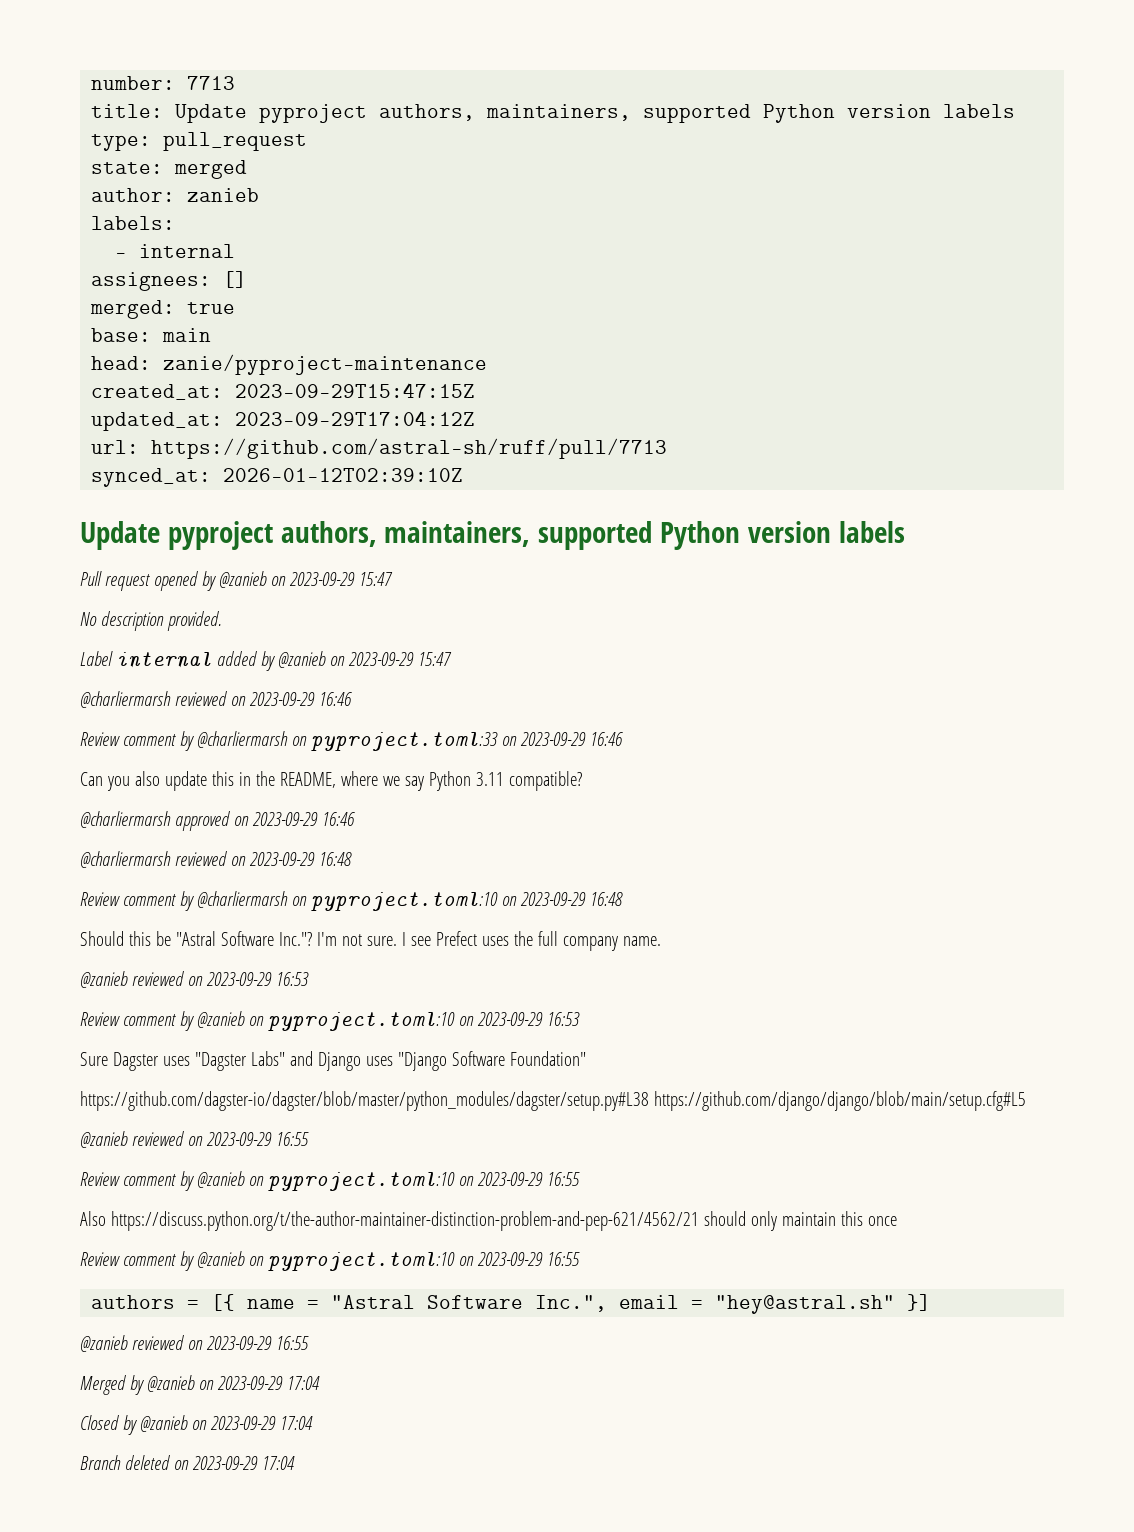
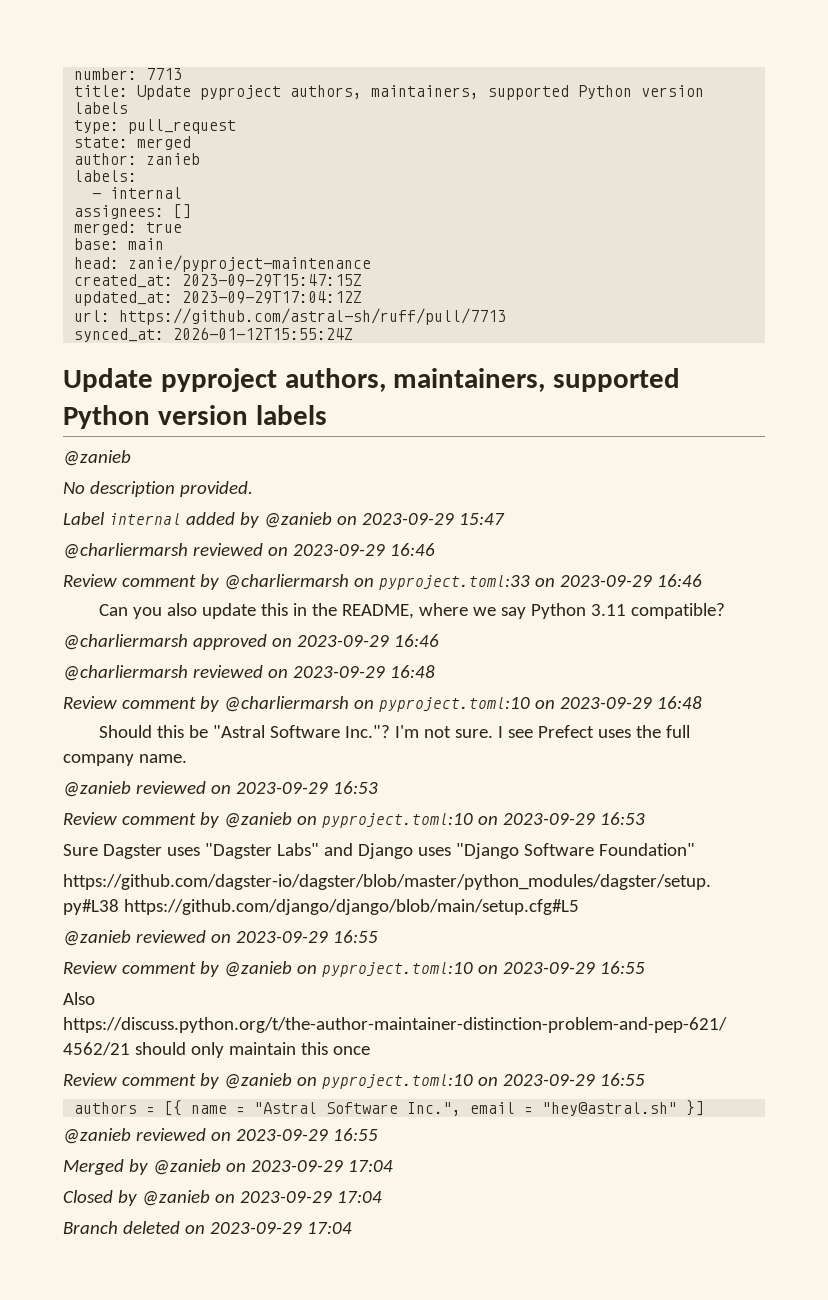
- synced_at: 2026-01-12T02:39:10Z
+ synced_at: 2026-01-12T15:55:24Z
  Update pyproject authors, maintainers, supported Python version labels
- Pull request opened by @zanieb on 2023-09-29 15:47
+ @zanieb

